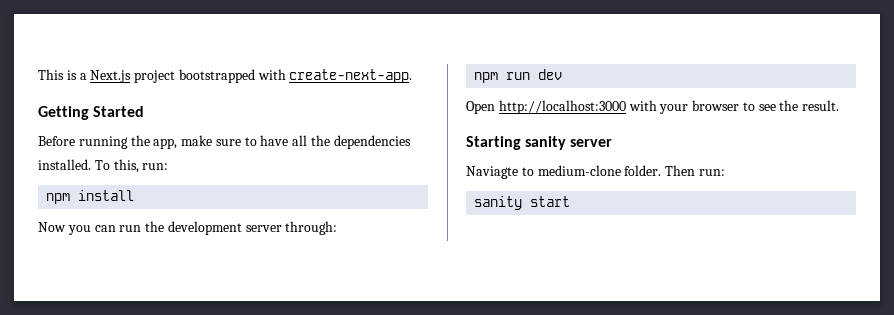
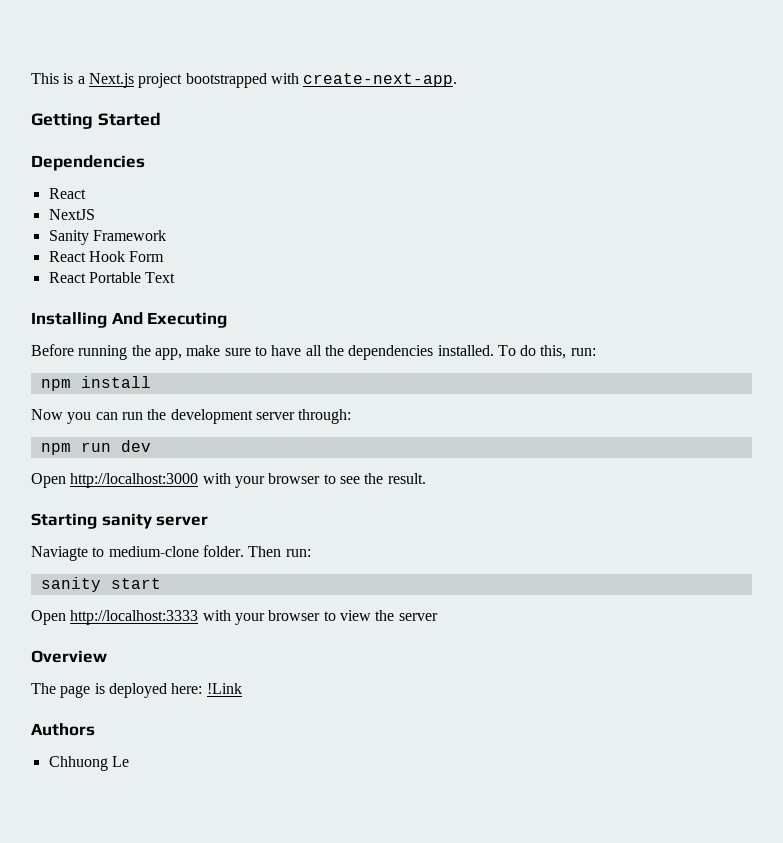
+ Dependencies
+ React
+ NextJS
+ Sanity Framework
+ React Hook Form
+ React Portable Text
+ Installing And Executing
- To this, run:
+ To do this, run:
+ Open http://localhost:3333 with your browser to view the server
+ Overview
+ The page is deployed here: !Link
+ Authors
+ Chhuong Le

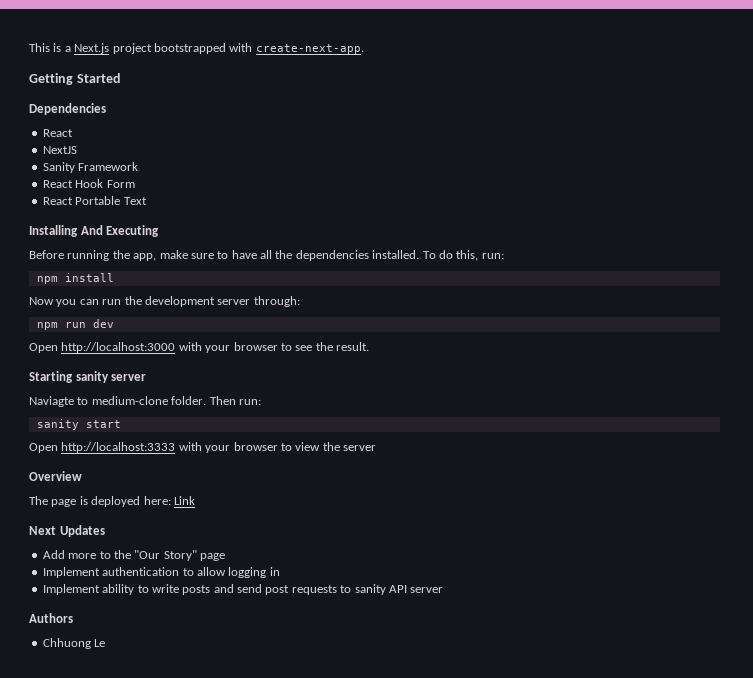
- The page is deployed here: !Link
+ The page is deployed here: Link
+ Next Updates
+ Add more to the "Our Story" page
+ Implement authentication to allow logging in
+ Implement ability to write posts and send post requests to sanity API server

